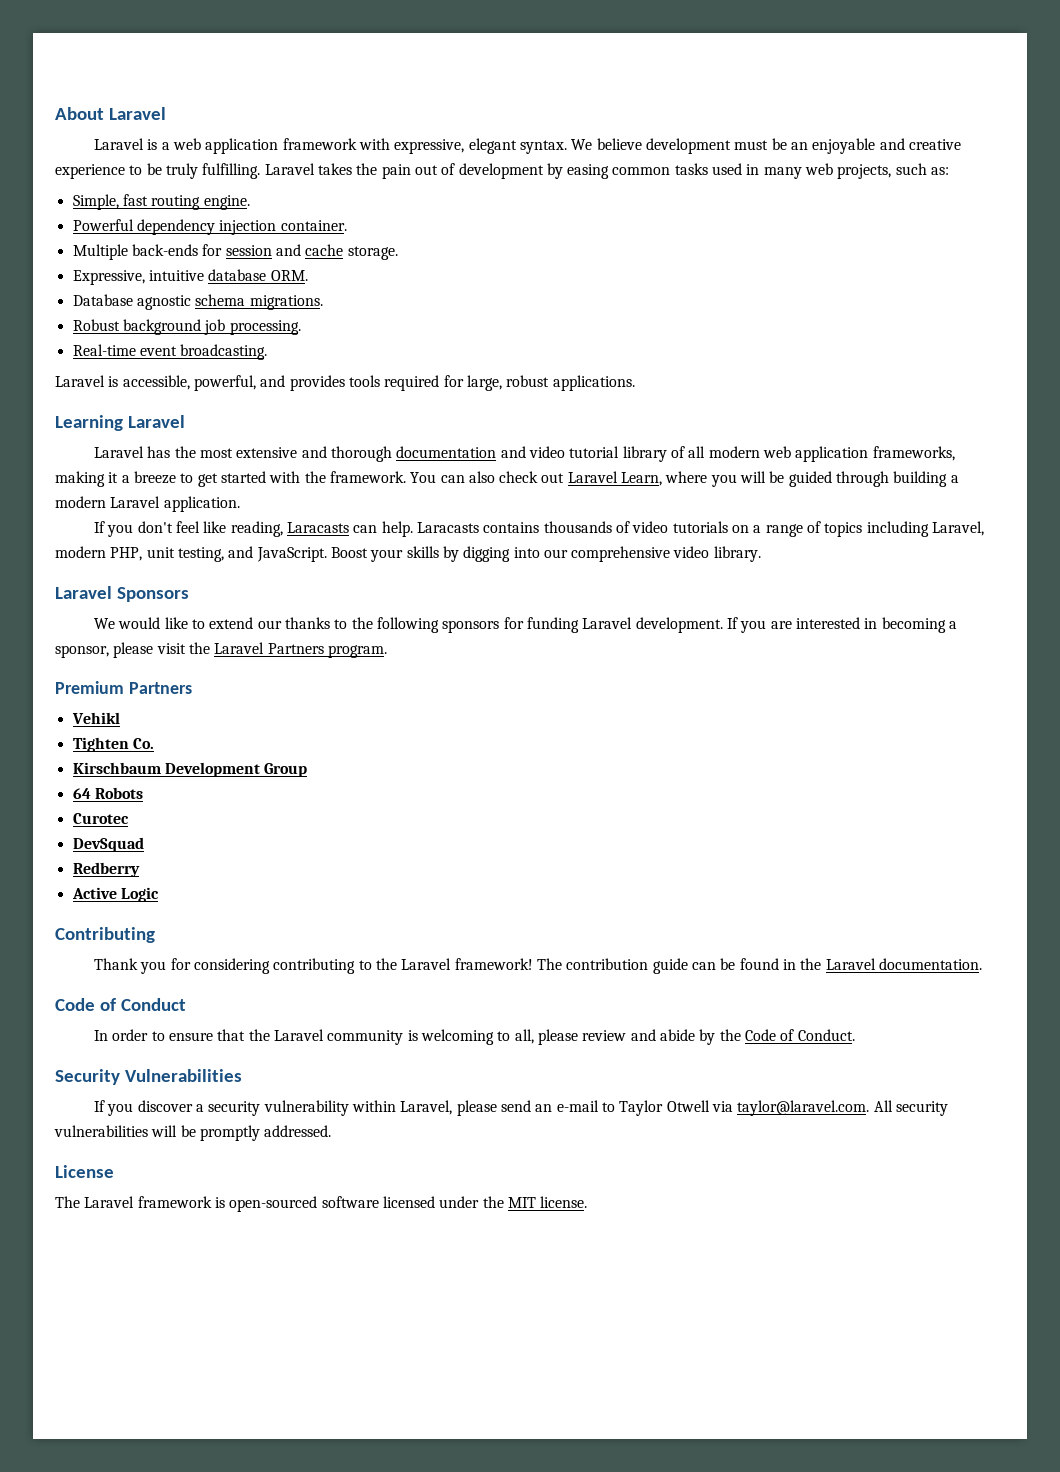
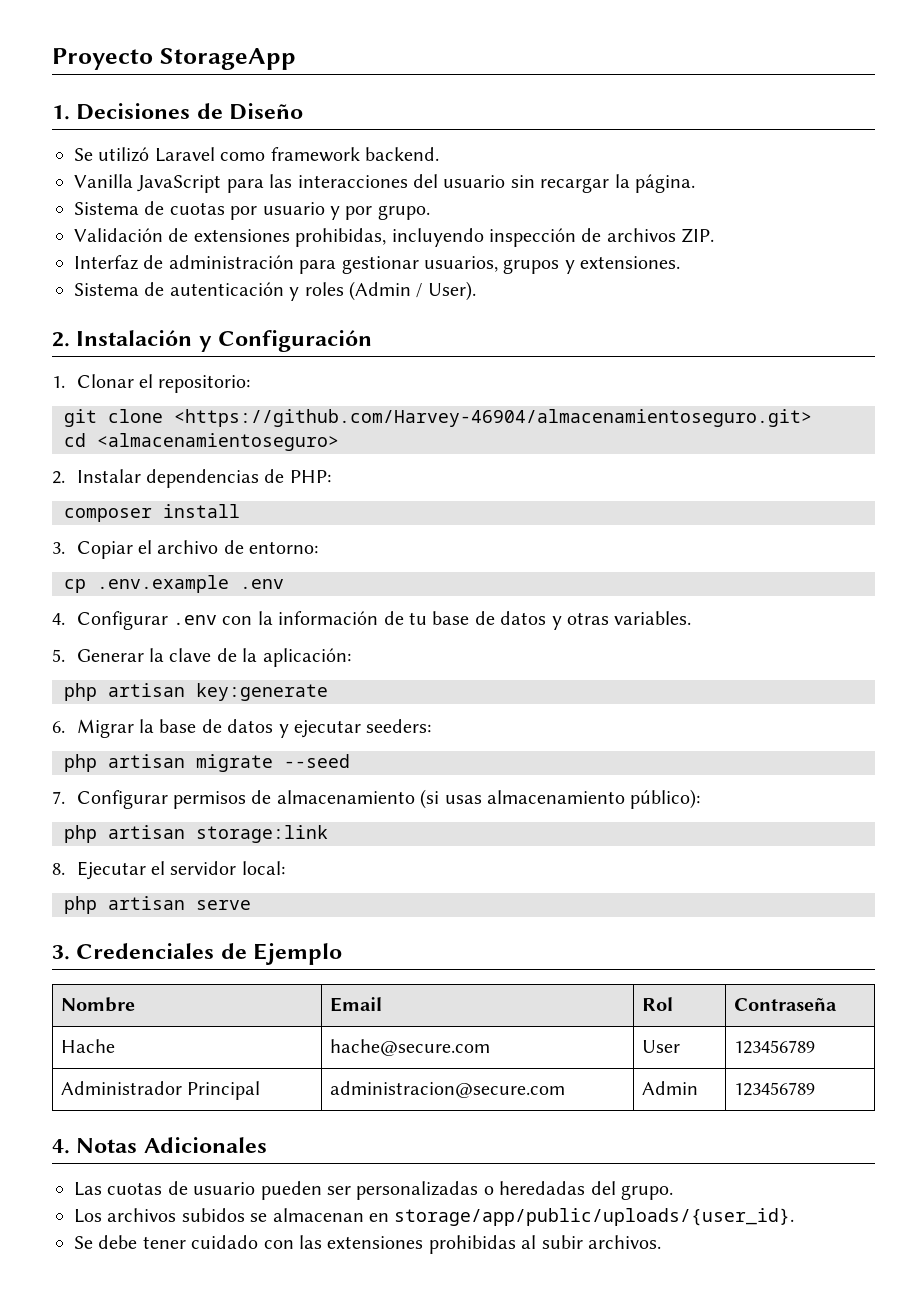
- About Laravel
- Laravel is a web application framework with expressive, elegant syntax. We believe development must be an enjoyable and creative experience to be truly fulfilling. Laravel takes the pain out of development by easing common tasks used in many web projects, such as:
- Simple, fast routing engine.
- Powerful dependency injection container.
- Multiple back-ends for session and cache storage.
- Expressive, intuitive database ORM.
- Database agnostic schema migrations.
- Robust background job processing.
- Real-time event broadcasting.
- Laravel is accessible, powerful, and provides tools required for large, robust applications.
- Learning Laravel
- Laravel has the most extensive and thorough documentation and video tutorial library of all modern web application frameworks, making it a breeze to get started with the framework. You can also check out Laravel Learn, where you will be guided through building a modern Laravel application.
- If you don't feel like reading, Laracasts can help. Laracasts contains thousands of video tutorials on a range of topics including Laravel, modern PHP, unit testing, and JavaScript. Boost your skills by digging into our comprehensive video library.
- Laravel Sponsors
- We would like to extend our thanks to the following sponsors for funding Laravel development. If you are interested in becoming a sponsor, please visit the Laravel Partners program.
- Premium Partners
- Vehikl
- Tighten Co.
- Kirschbaum Development Group
- 64 Robots
- Curotec
- DevSquad
- Redberry
- Active Logic
- Contributing
- Thank you for considering contributing to the Laravel framework! The contribution guide can be found in the Laravel documentation.
- Code of Conduct
- In order to ensure that the Laravel community is welcoming to all, please review and abide by the Code of Conduct.
- Security Vulnerabilities
- If you discover a security vulnerability within Laravel, please send an e-mail to Taylor Otwell via taylor@laravel.com. All security vulnerabilities will be promptly addressed.
- License
- The Laravel framework is open-sourced software licensed under the MIT license.
+ Proyecto StorageApp
+ 1. Decisiones de Diseño
+ Se utilizó Laravel como framework backend.
+ Vanilla JavaScript para las interacciones del usuario sin recargar la página.
+ Sistema de cuotas por usuario y por grupo.
+ Validación de extensiones prohibidas, incluyendo inspección de archivos ZIP.
+ Interfaz de administración para gestionar usuarios, grupos y extensiones.
+ Sistema de autenticación y roles (Admin / User).
+ 2. Instalación y Configuración
+ 1. Clonar el repositorio:
+ git clone <https://github.com/Harvey-46904/almacenamientoseguro.git>
+ cd <almacenamientoseguro>
+ 2. Instalar dependencias de PHP:
+ composer install
+ 3. Copiar el archivo de entorno:
+ cp .env.example .env
+ 4. Configurar .env con la información de tu base de datos y otras variables.
+ 5. Generar la clave de la aplicación:
+ php artisan key:generate
+ 6. Migrar la base de datos y ejecutar seeders:
+ php artisan migrate --seed
+ 7. Configurar permisos de almacenamiento (si usas almacenamiento público):
+ php artisan storage:link
+ 8. Ejecutar el servidor local:
+ php artisan serve
+ 3. Credenciales de Ejemplo
+ Nombre | Email | Rol | Contraseña
+ Hache | hache@secure.com | User | 123456789
+ Administrador Principal | administracion@secure.com | Admin | 123456789
+ 4. Notas Adicionales
+ Las cuotas de usuario pueden ser personalizadas o heredadas del grupo.
+ Los archivos subidos se almacenan en storage/app/public/uploads/{user_id}.
+ Se debe tener cuidado con las extensiones prohibidas al subir archivos.

